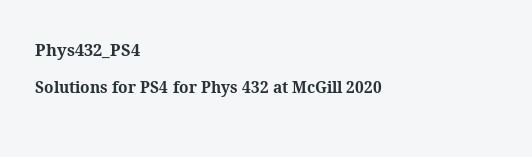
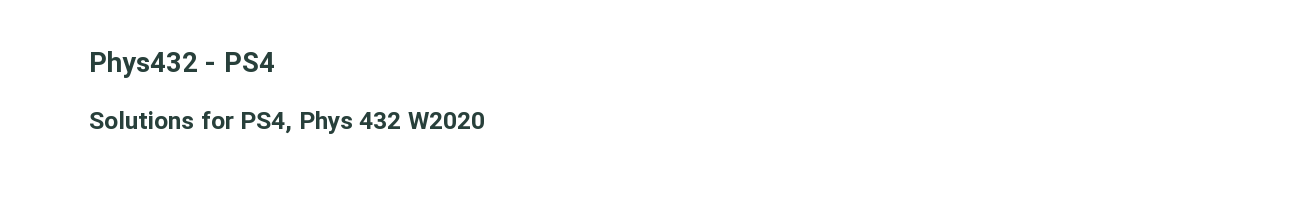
- Phys432_PS4
+ Phys432 - PS4
- Solutions for PS4 for Phys 432 at McGill 2020
+ Solutions for PS4, Phys 432 W2020

